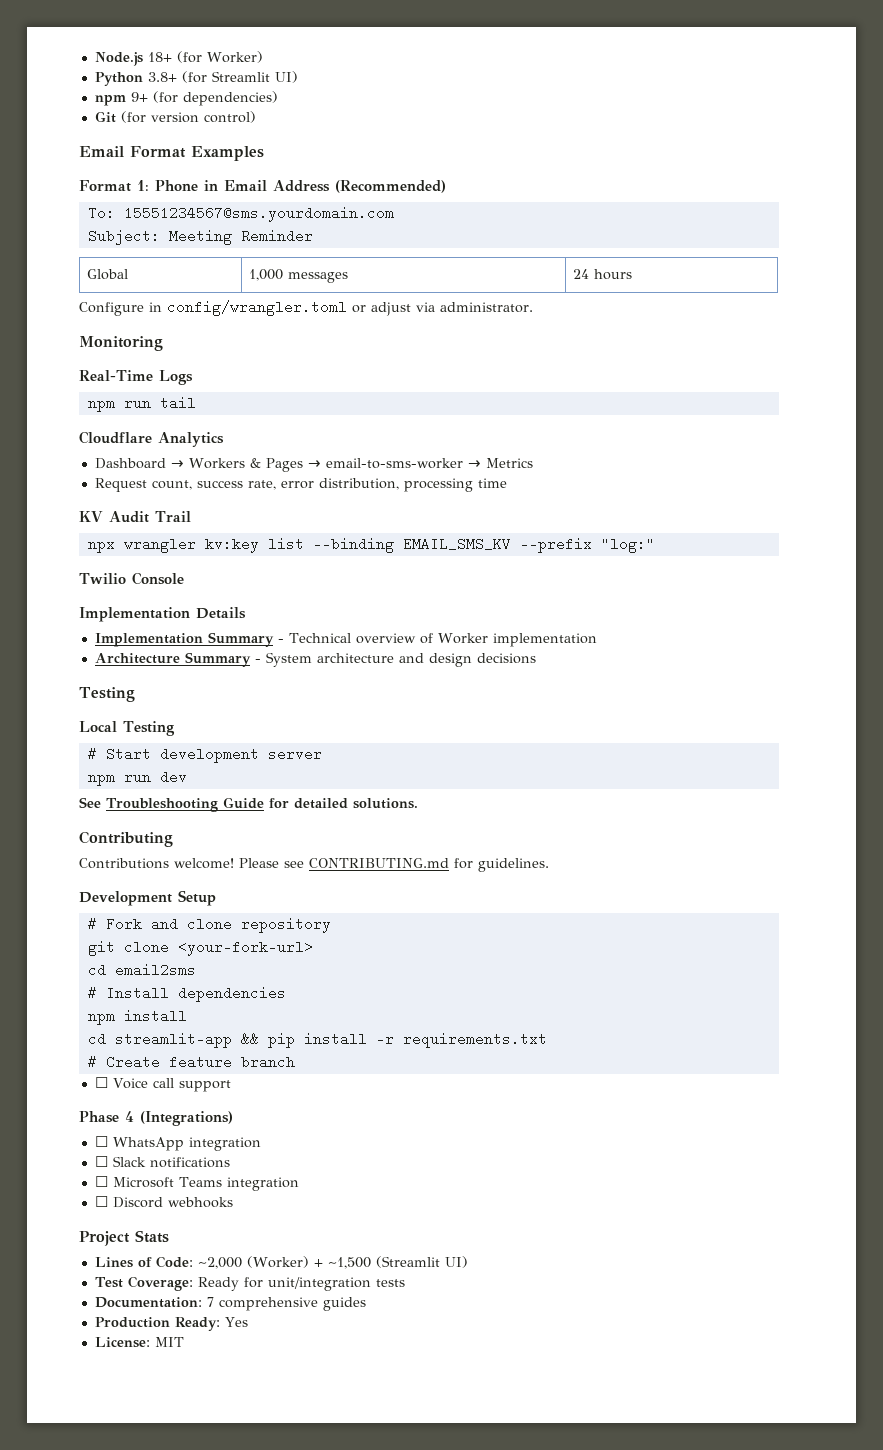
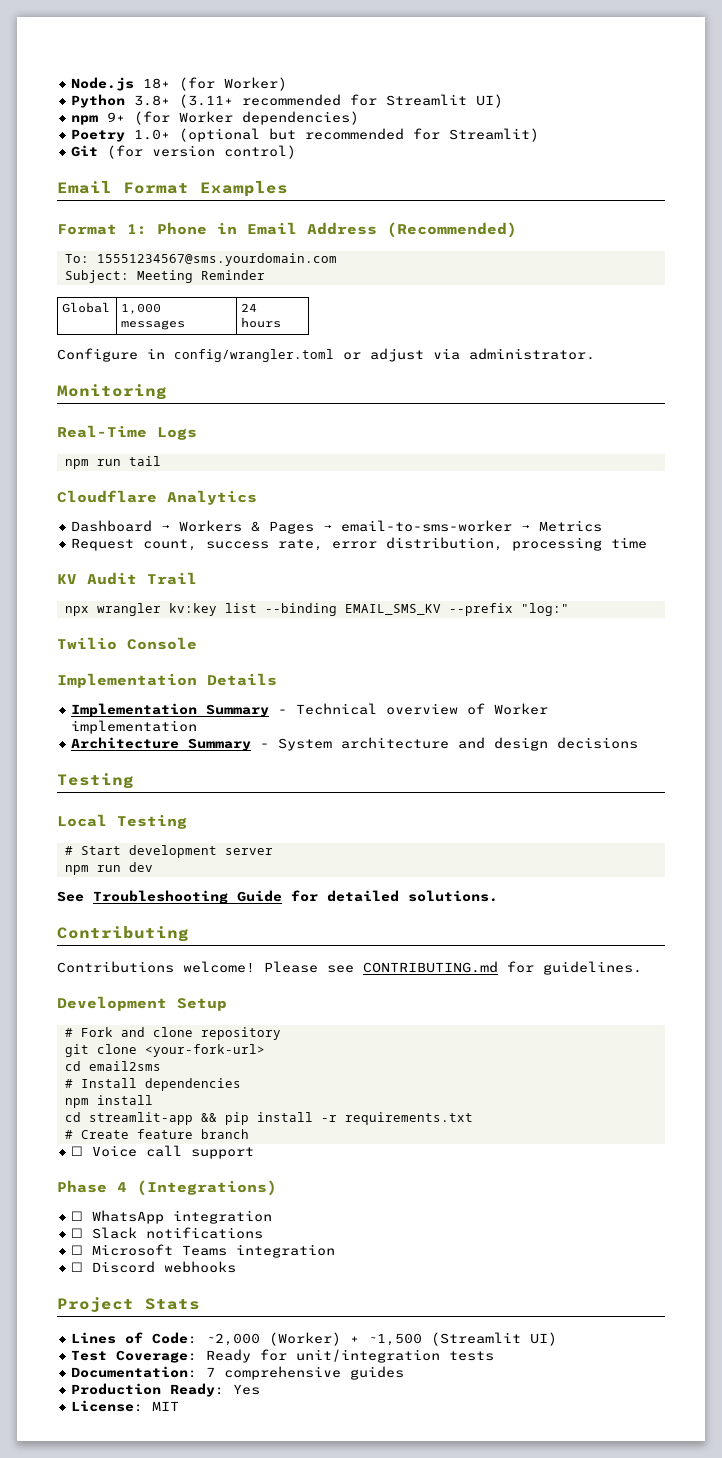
- Python 3.8+ (for Streamlit UI)
+ Python 3.8+ (3.11+ recommended for Streamlit UI)
- npm 9+ (for dependencies)
+ npm 9+ (for Worker dependencies)
+ Poetry 1.0+ (optional but recommended for Streamlit)

